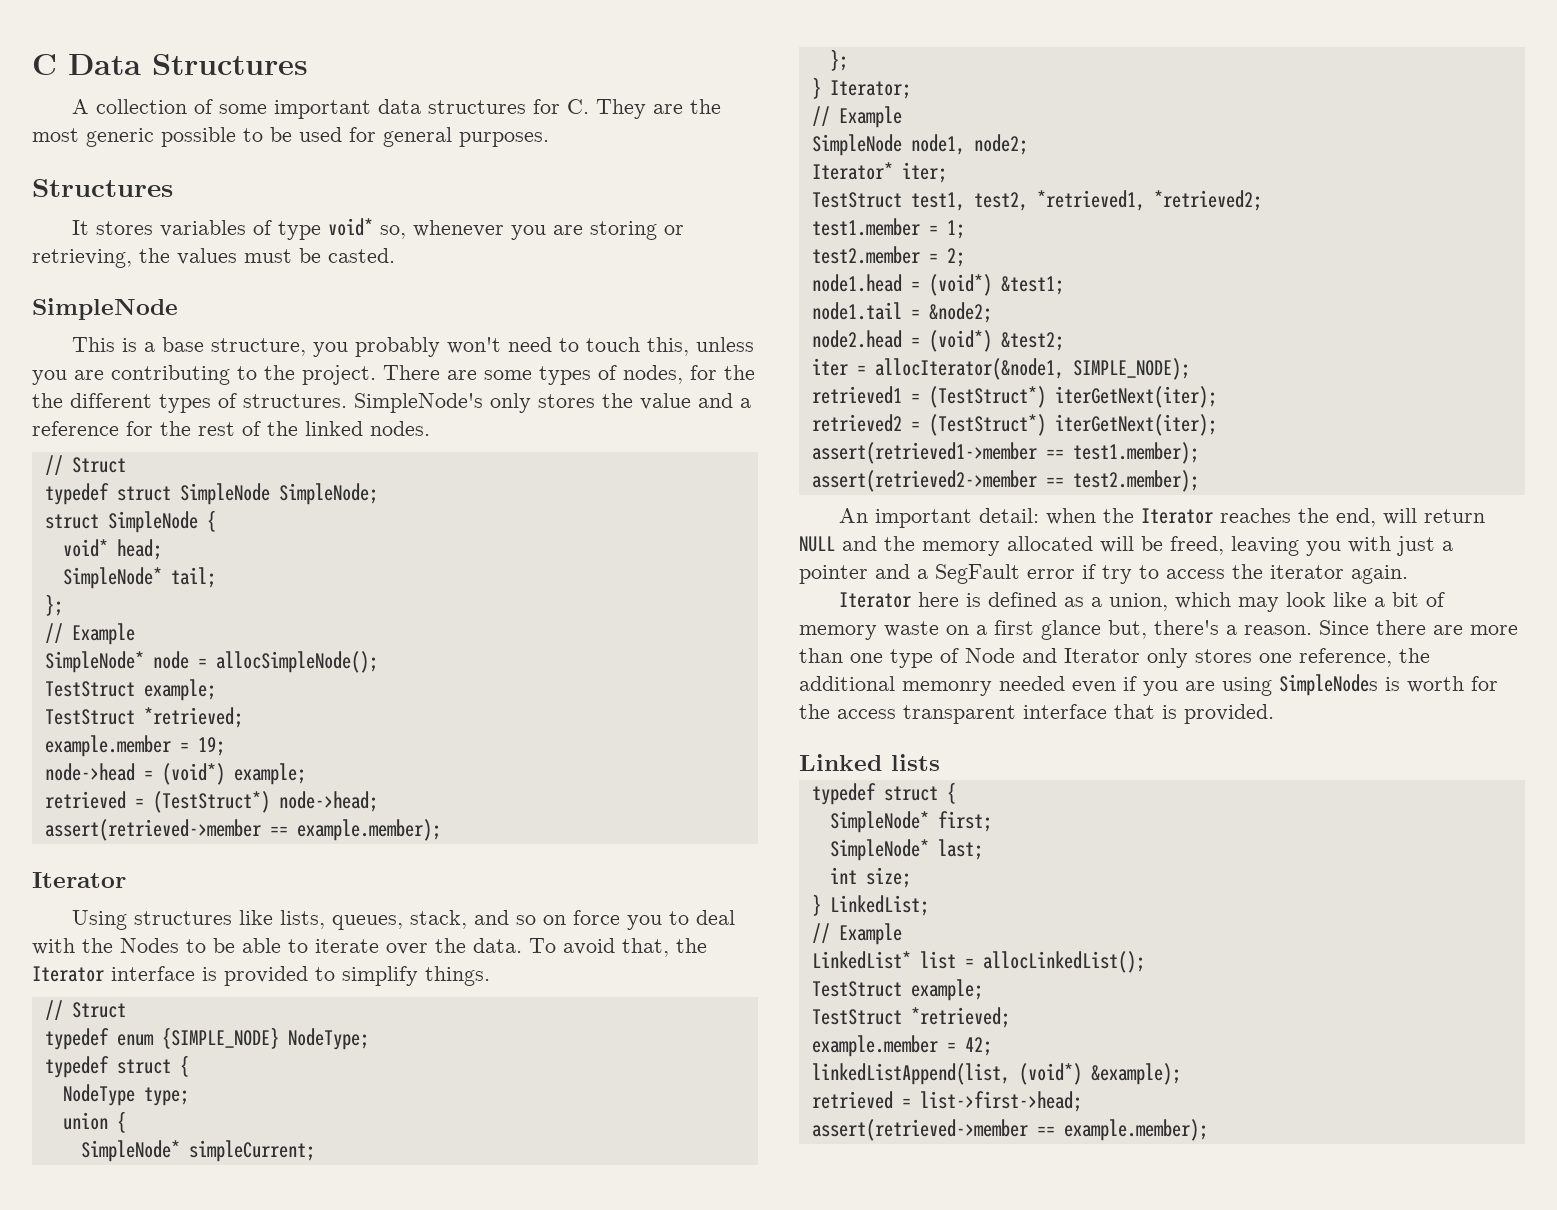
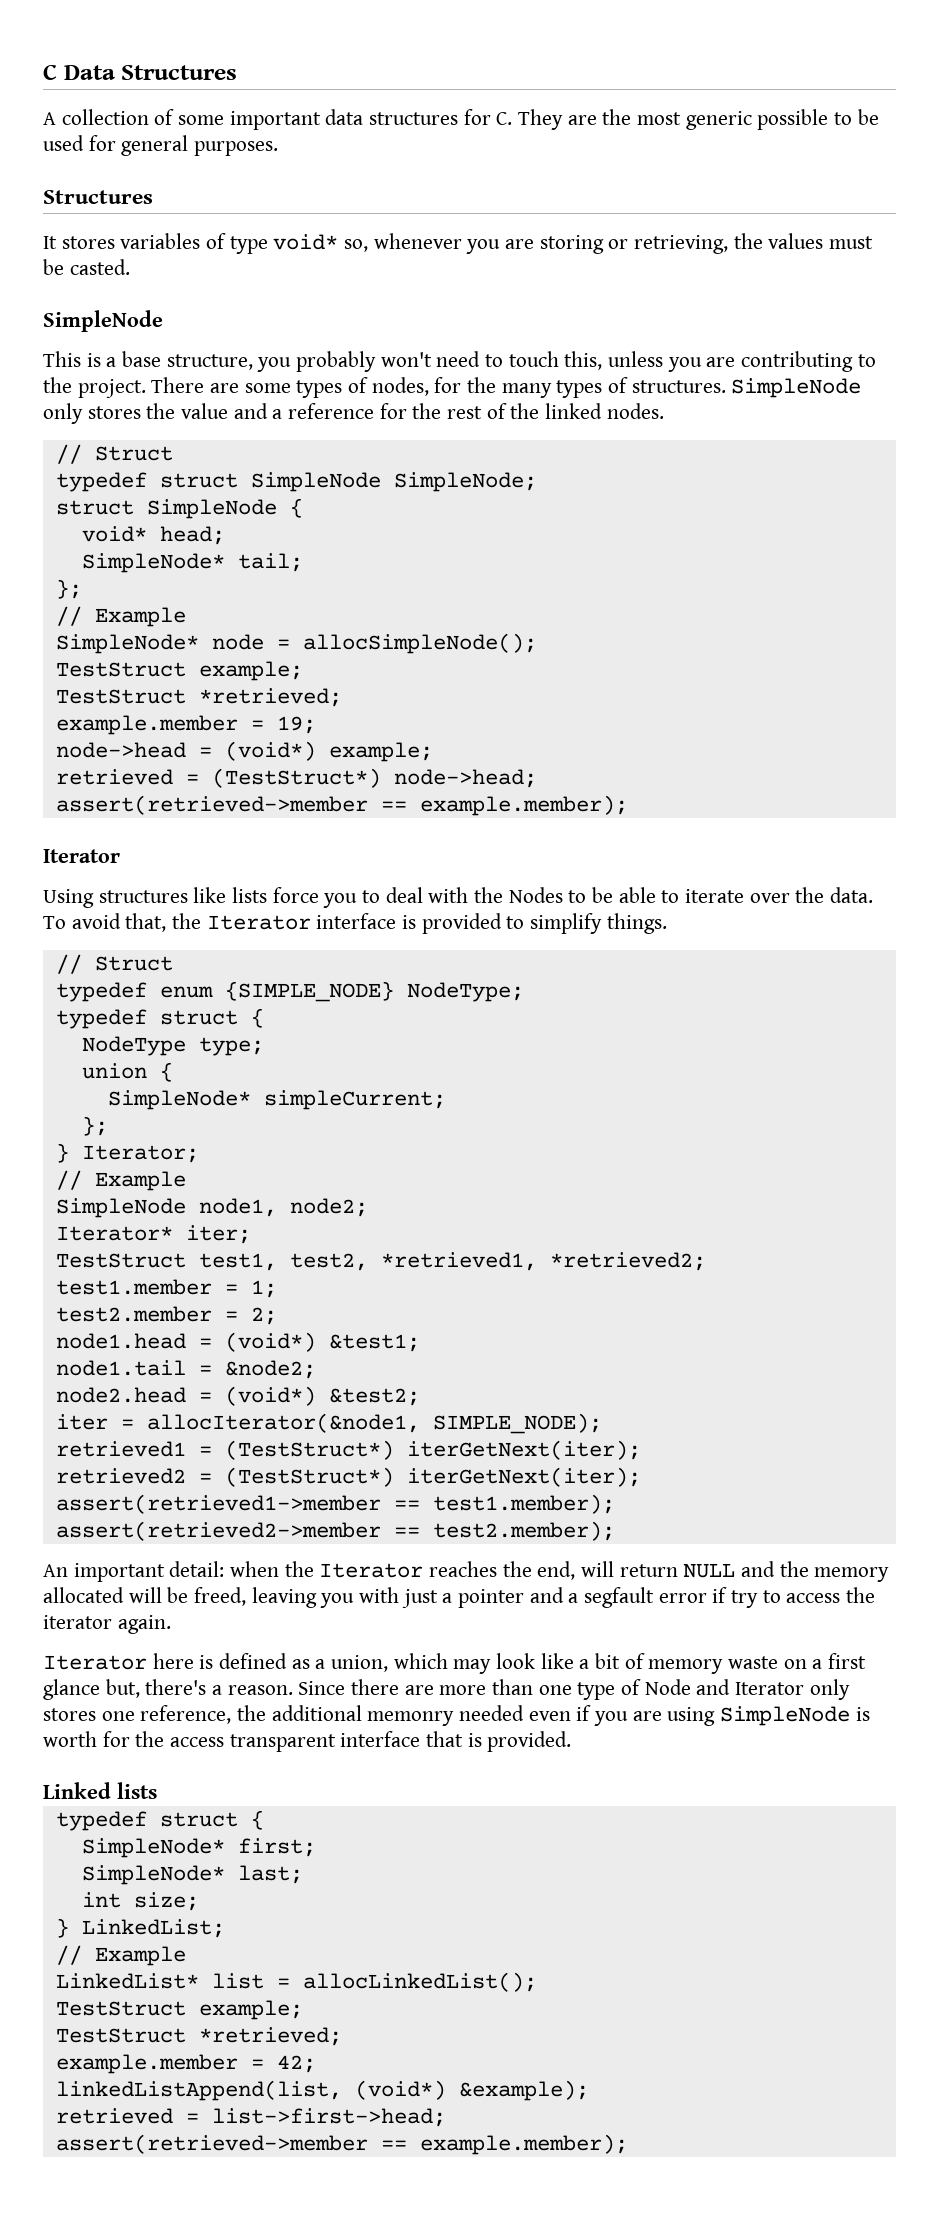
- There are some types of nodes, for the the different types of structures.
+ There are some types of nodes, for the many types of structures.
- SimpleNode's only stores the value and a reference for the rest of the linked nodes.
+ SimpleNode only stores the value and a reference for the rest of the linked nodes.
- Using structures like lists, queues, stack, and so on force you to deal with the Nodes to be able to iterate over the data.
+ Using structures like lists force you to deal with the Nodes to be able to iterate over the data.
- An important detail: when the Iterator reaches the end, will return NULL and the memory allocated will be freed, leaving you with just a pointer and a SegFault error if try to access the iterator again.
+ An important detail: when the Iterator reaches the end, will return NULL and the memory allocated will be freed, leaving you with just a pointer and a segfault error if try to access the iterator again.
- Since there are more than one type of Node and Iterator only stores one reference, the additional memonry needed even if you are using SimpleNodes is worth for the access transparent interface that is provided.
+ Since there are more than one type of Node and Iterator only stores one reference, the additional memonry needed even if you are using SimpleNode is worth for the access transparent interface that is provided.

